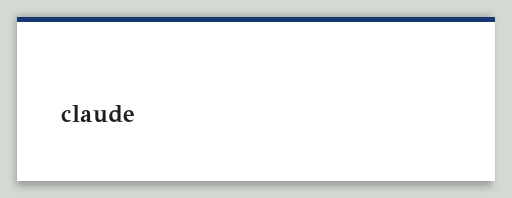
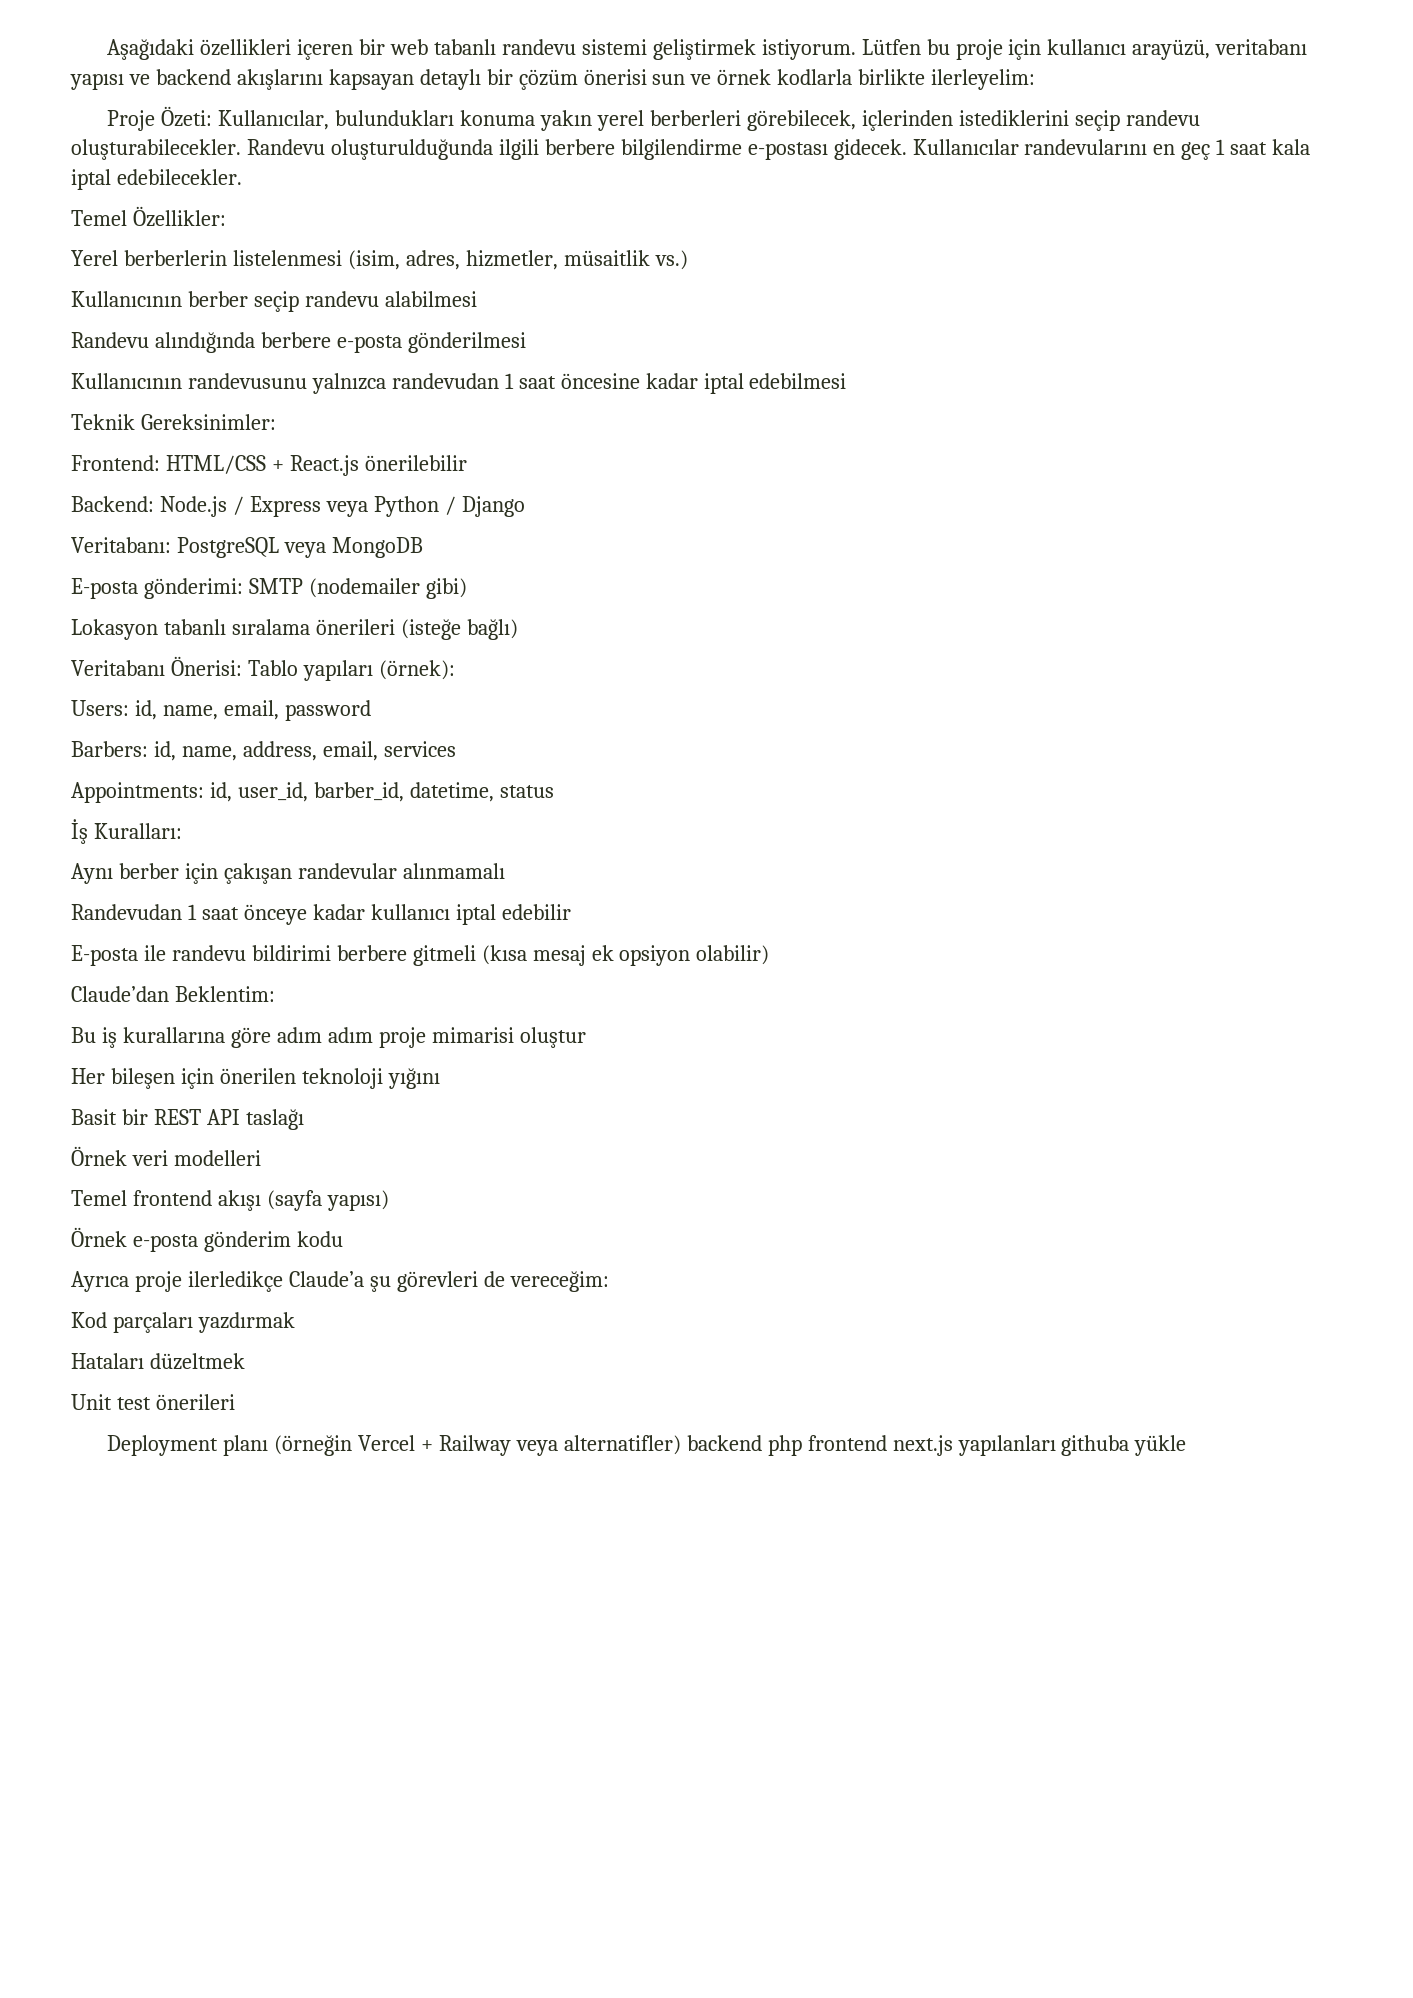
- claude
+ Aşağıdaki özellikleri içeren bir web tabanlı randevu sistemi geliştirmek istiyorum. Lütfen bu proje için kullanıcı arayüzü, veritabanı yapısı ve backend akışlarını kapsayan detaylı bir çözüm önerisi sun ve örnek kodlarla birlikte ilerleyelim:
+ Proje Özeti: Kullanıcılar, bulundukları konuma yakın yerel berberleri görebilecek, içlerinden istediklerini seçip randevu oluşturabilecekler. Randevu oluşturulduğunda ilgili berbere bilgilendirme e-postası gidecek. Kullanıcılar randevularını en geç 1 saat kala iptal edebilecekler.
+ Temel Özellikler:
+ Yerel berberlerin listelenmesi (isim, adres, hizmetler, müsaitlik vs.)
+ Kullanıcının berber seçip randevu alabilmesi
+ Randevu alındığında berbere e-posta gönderilmesi
+ Kullanıcının randevusunu yalnızca randevudan 1 saat öncesine kadar iptal edebilmesi
+ Teknik Gereksinimler:
+ Frontend: HTML/CSS + React.js önerilebilir
+ Backend: Node.js / Express veya Python / Django
+ Veritabanı: PostgreSQL veya MongoDB
+ E-posta gönderimi: SMTP (nodemailer gibi)
+ Lokasyon tabanlı sıralama önerileri (isteğe bağlı)
+ Veritabanı Önerisi: Tablo yapıları (örnek):
+ Users: id, name, email, password
+ Barbers: id, name, address, email, services
+ Appointments: id, user_id, barber_id, datetime, status
+ İş Kuralları:
+ Aynı berber için çakışan randevular alınmamalı
+ Randevudan 1 saat önceye kadar kullanıcı iptal edebilir
+ E-posta ile randevu bildirimi berbere gitmeli (kısa mesaj ek opsiyon olabilir)
+ Claude’dan Beklentim:
+ Bu iş kurallarına göre adım adım proje mimarisi oluştur
+ Her bileşen için önerilen teknoloji yığını
+ Basit bir REST API taslağı
+ Örnek veri modelleri
+ Temel frontend akışı (sayfa yapısı)
+ Örnek e-posta gönderim kodu
+ Ayrıca proje ilerledikçe Claude’a şu görevleri de vereceğim:
+ Kod parçaları yazdırmak
+ Hataları düzeltmek
+ Unit test önerileri
+ Deployment planı (örneğin Vercel + Railway veya alternatifler) backend php frontend next.js yapılanları githuba yükle

